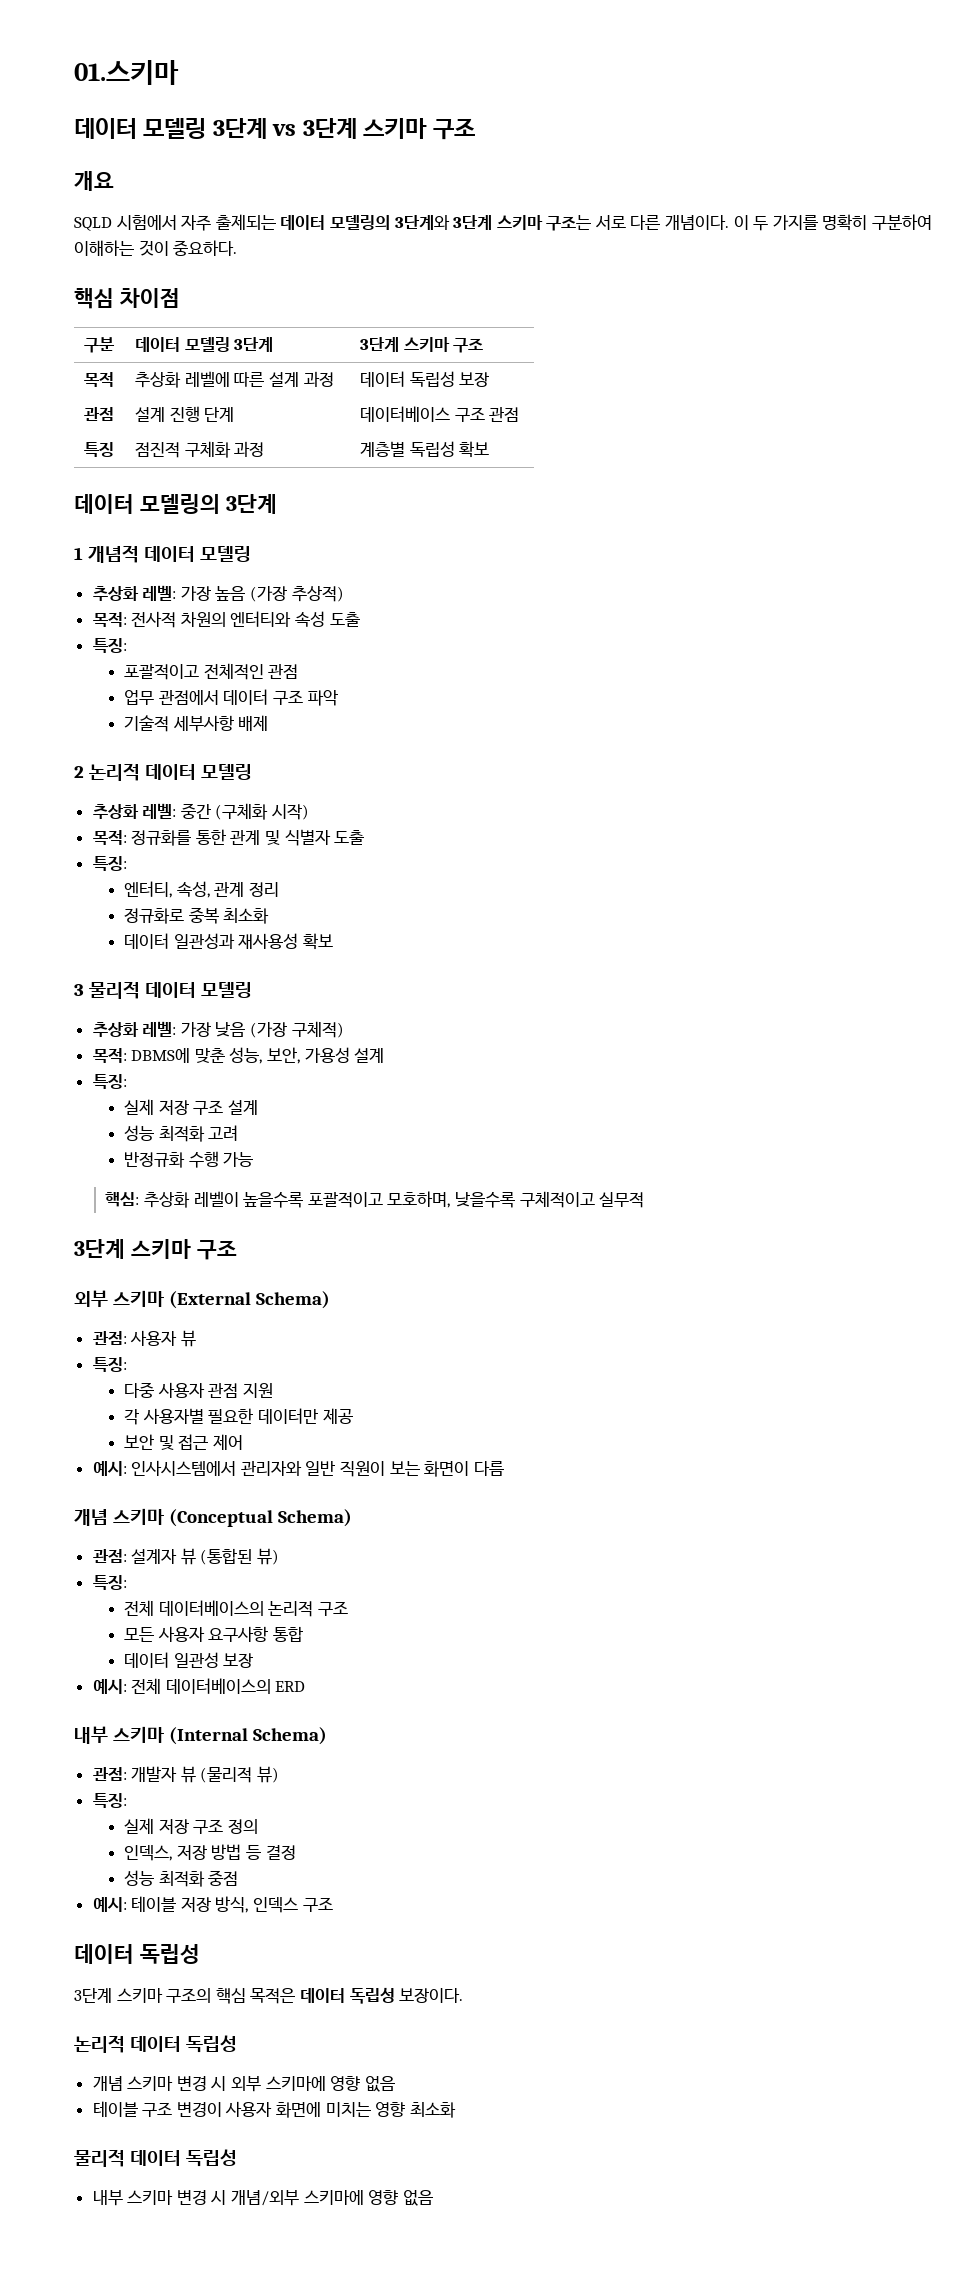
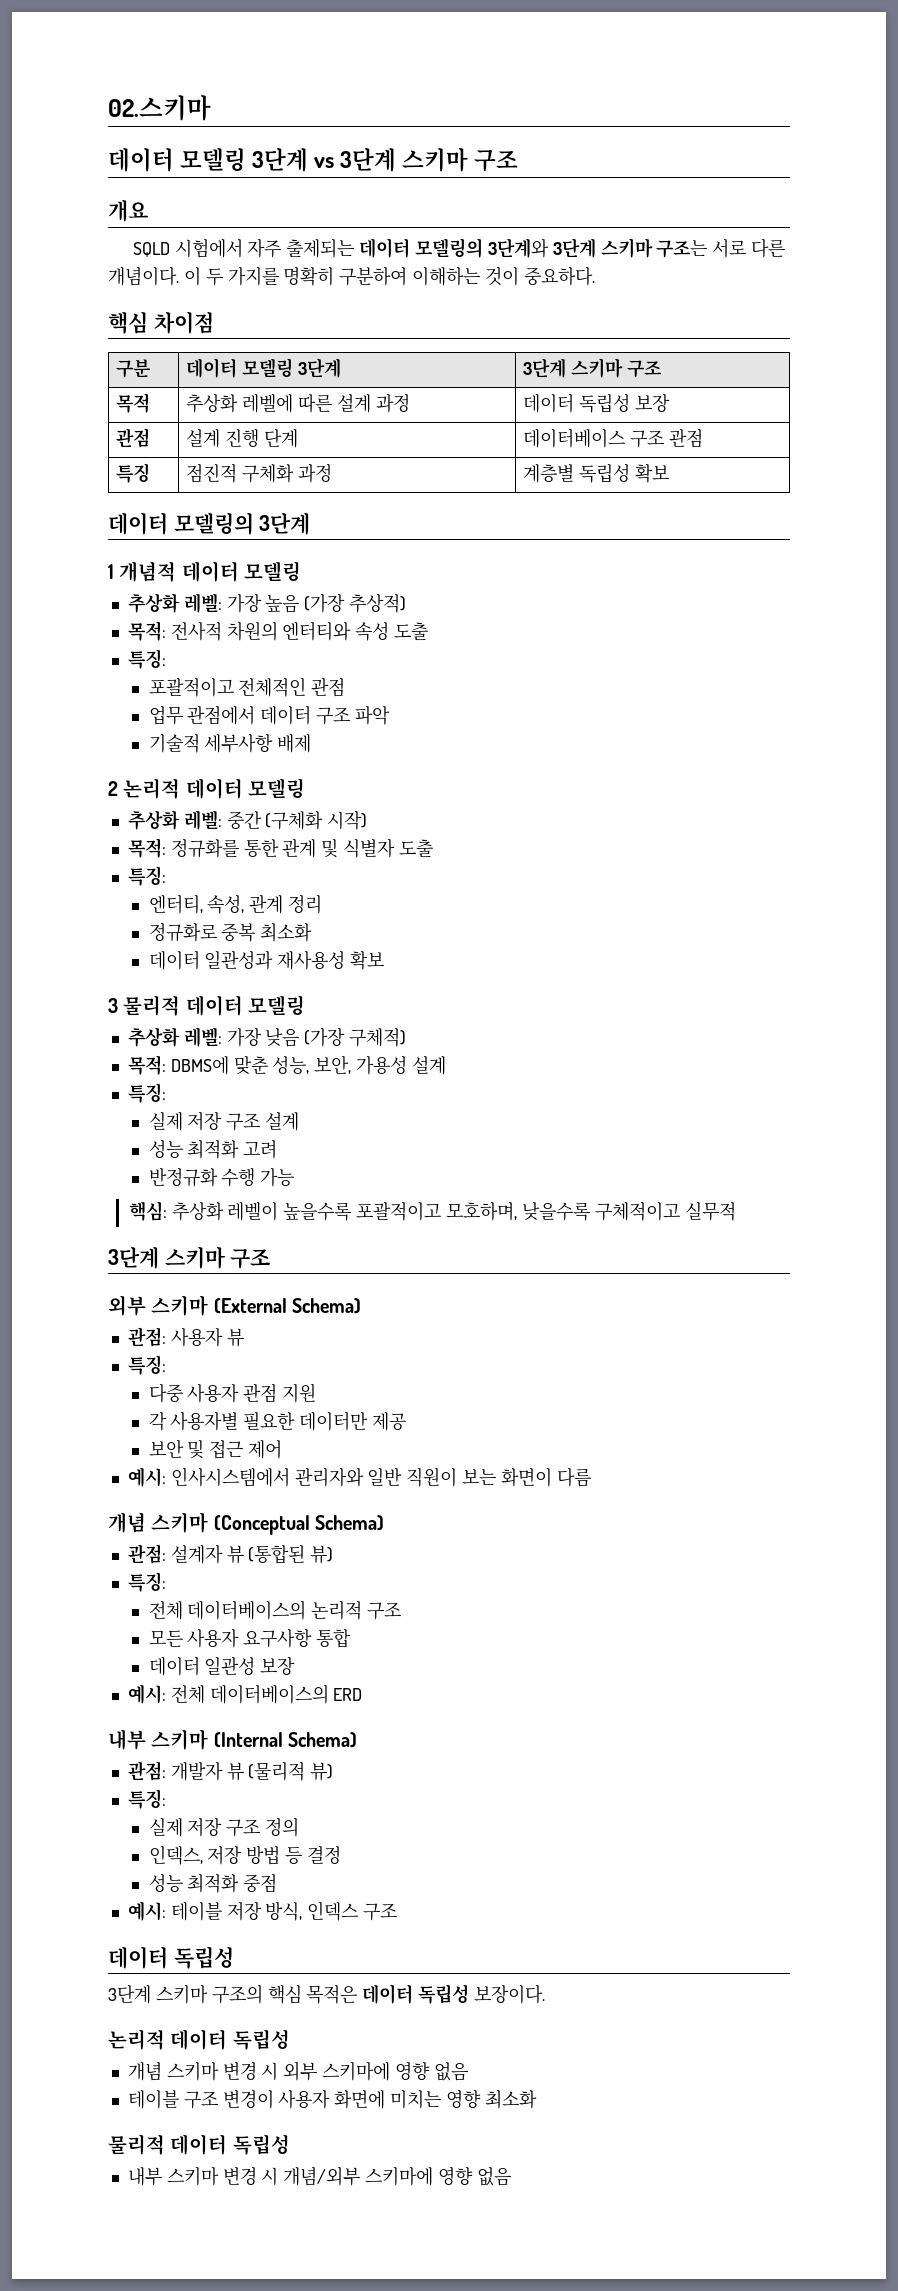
- 01.스키마
+ 02.스키마

